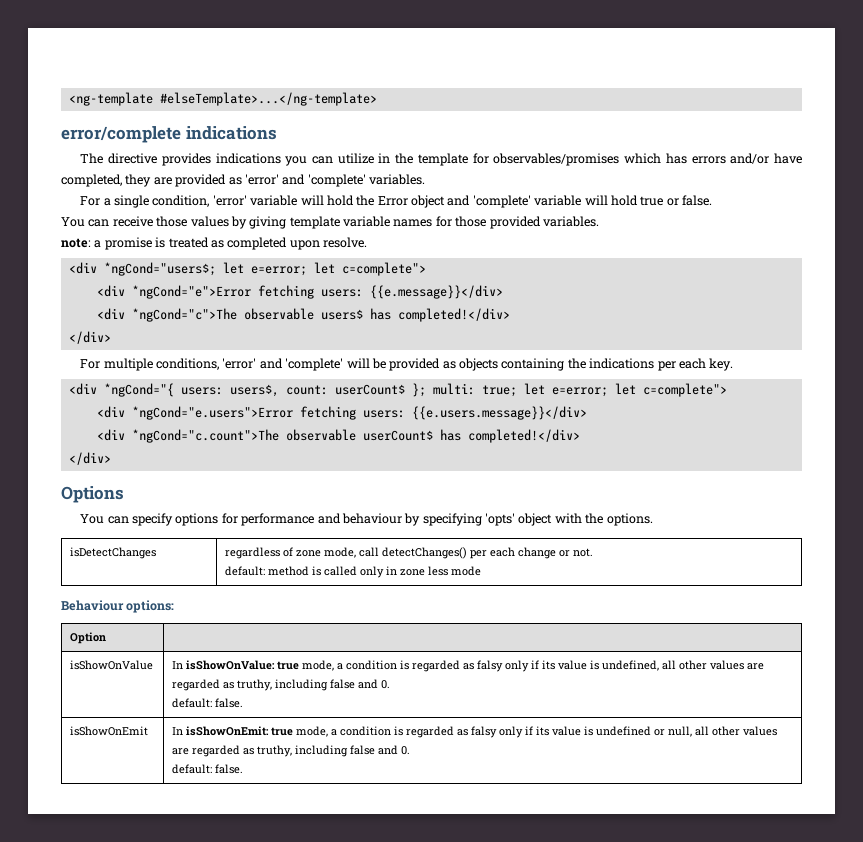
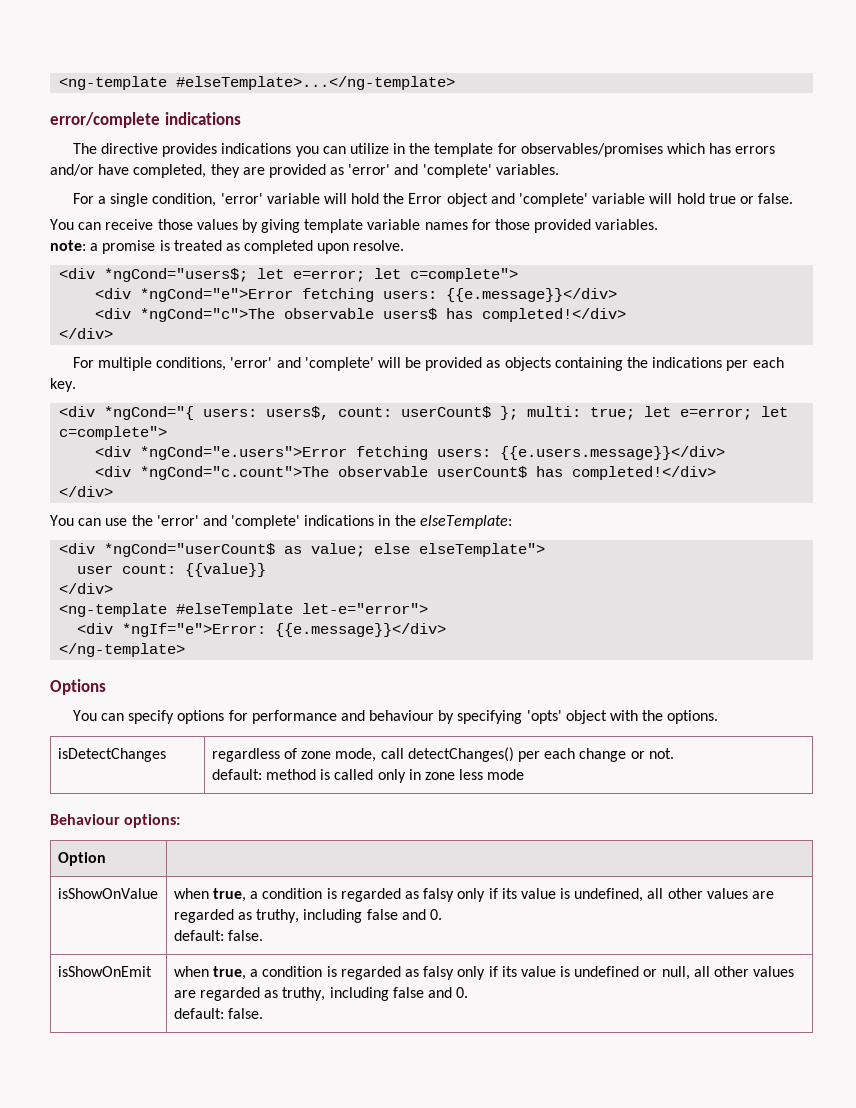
+ You can use the 'error' and 'complete' indications in the elseTemplate:
+ <div *ngCond="userCount$ as value; else elseTemplate">
+ user count: {{value}}
+ </div>
+ <ng-template #elseTemplate let-e="error">
+ <div *ngIf="e">Error: {{e.message}}</div>
+ </ng-template>
- isShowOnValue | In isShowOnValue: true mode, a condition is regarded as falsy only if its value is undefined, all other values are regarded as truthy, including false and 0.
+ isShowOnValue | when true, a condition is regarded as falsy only if its value is undefined, all other values are regarded as truthy, including false and 0.
- isShowOnEmit | In isShowOnEmit: true mode, a condition is regarded as falsy only if its value is undefined or null, all other values are regarded as truthy, including false and 0.
+ isShowOnEmit | when true, a condition is regarded as falsy only if its value is undefined or null, all other values are regarded as truthy, including false and 0.

